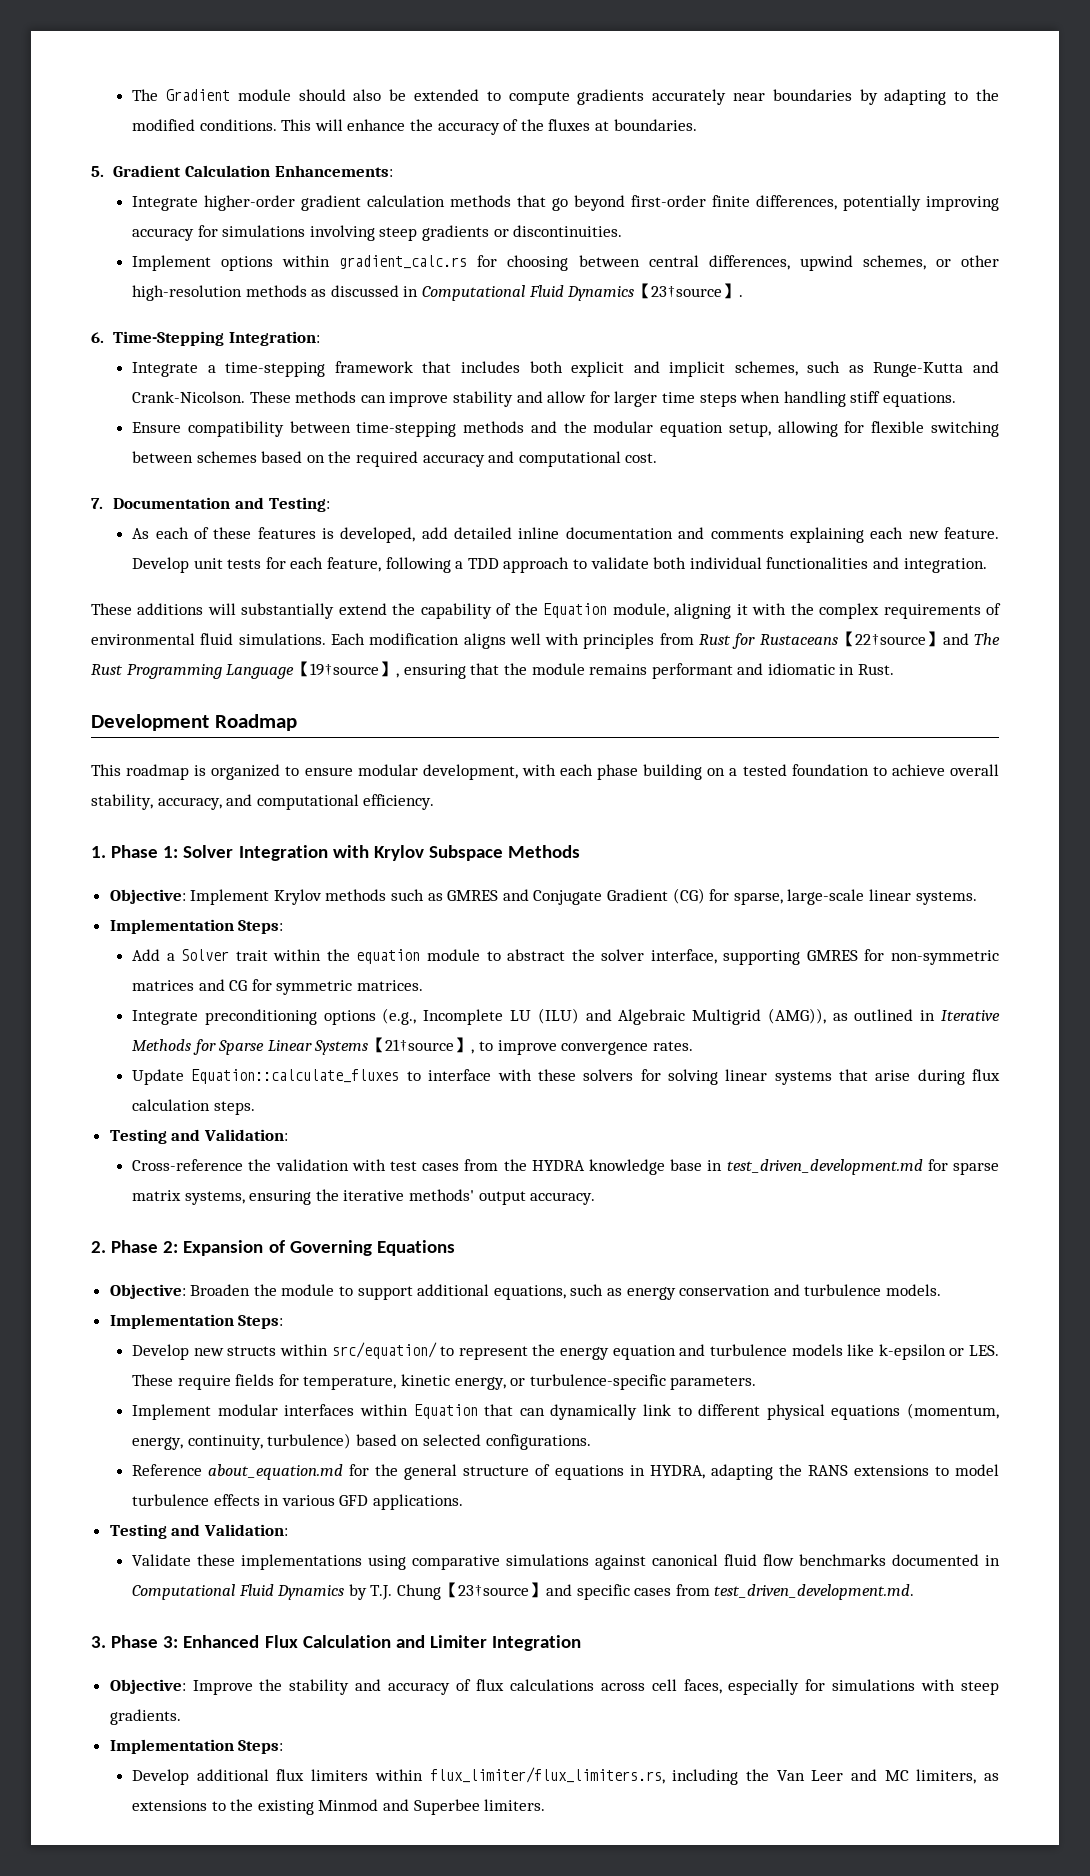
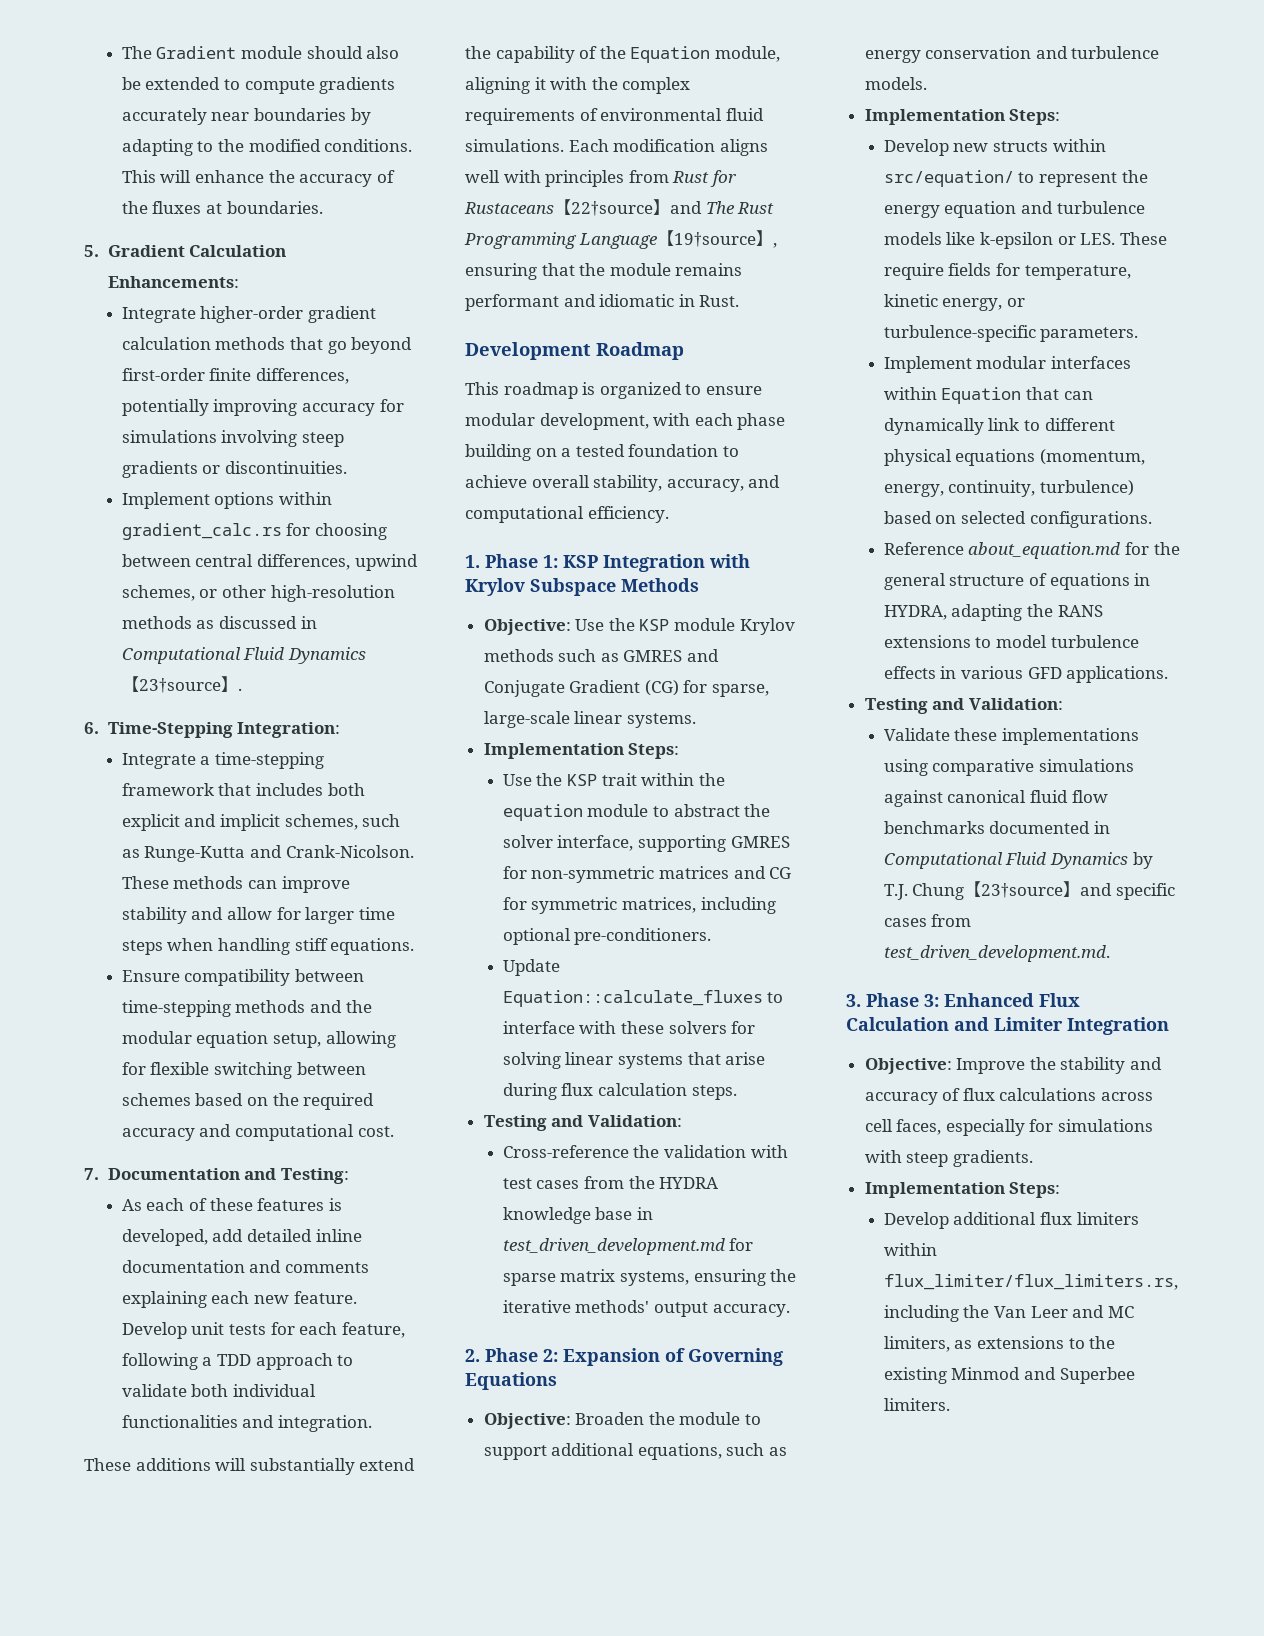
- 1. Phase 1: Solver Integration with Krylov Subspace Methods
+ 1. Phase 1: KSP Integration with Krylov Subspace Methods
- Objective: Implement Krylov methods such as GMRES and Conjugate Gradient (CG) for sparse, large-scale linear systems.
+ Objective: Use the KSP module Krylov methods such as GMRES and Conjugate Gradient (CG) for sparse, large-scale linear systems.
- Add a Solver trait within the equation module to abstract the solver interface, supporting GMRES for non-symmetric matrices and CG for symmetric matrices.
- Integrate preconditioning options (e.g., Incomplete LU (ILU) and Algebraic Multigrid (AMG)), as outlined in Iterative Methods for Sparse Linear Systems【21†source】, to improve convergence rates.
+ Use the KSP trait within the equation module to abstract the solver interface, supporting GMRES for non-symmetric matrices and CG for symmetric matrices, including optional pre-conditioners.

